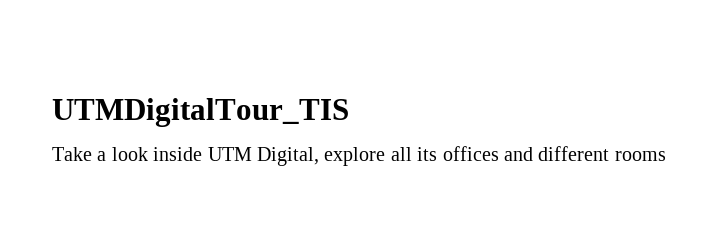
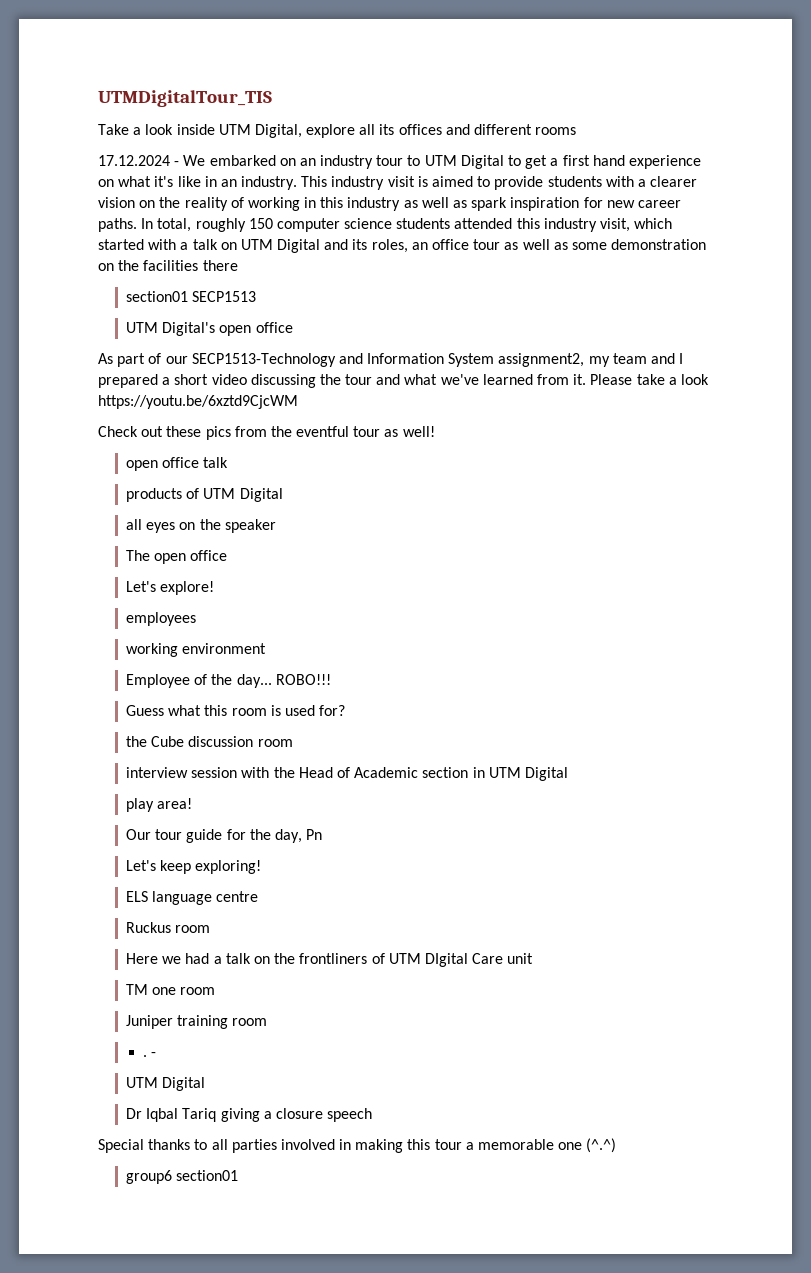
+ 17.12.2024 - We embarked on an industry tour to UTM Digital to get a first hand experience on what it's like in an industry. This industry visit is aimed to provide students with a clearer vision on the reality of working in this industry as well as spark inspiration for new career paths. In total, roughly 150 computer science students attended this industry visit, which started with a talk on UTM Digital and its roles, an office tour as well as some demonstration on the facilities there
+ section01 SECP1513
+ UTM Digital's open office
+ As part of our SECP1513-Technology and Information System assignment2, my team and I prepared a short video discussing the tour and what we've learned from it. Please take a look https://youtu.be/6xztd9CjcWM
+ Check out these pics from the eventful tour as well!
+ open office talk
+ products of UTM Digital
+ all eyes on the speaker
+ The open office
+ Let's explore!
+ employees
+ working environment
+ Employee of the day... ROBO!!!
+ Guess what this room is used for?
+ the Cube discussion room
+ interview session with the Head of Academic section in UTM Digital
+ play area!
+ Our tour guide for the day, Pn
+ Let's keep exploring!
+ ELS language centre
+ Ruckus room
+ Here we had a talk on the frontliners of UTM DIgital Care unit
+ TM one room
+ Juniper training room
+ . -
+ UTM Digital
+ Dr Iqbal Tariq giving a closure speech
+ Special thanks to all parties involved in making this tour a memorable one (^.^)
+ group6 section01

